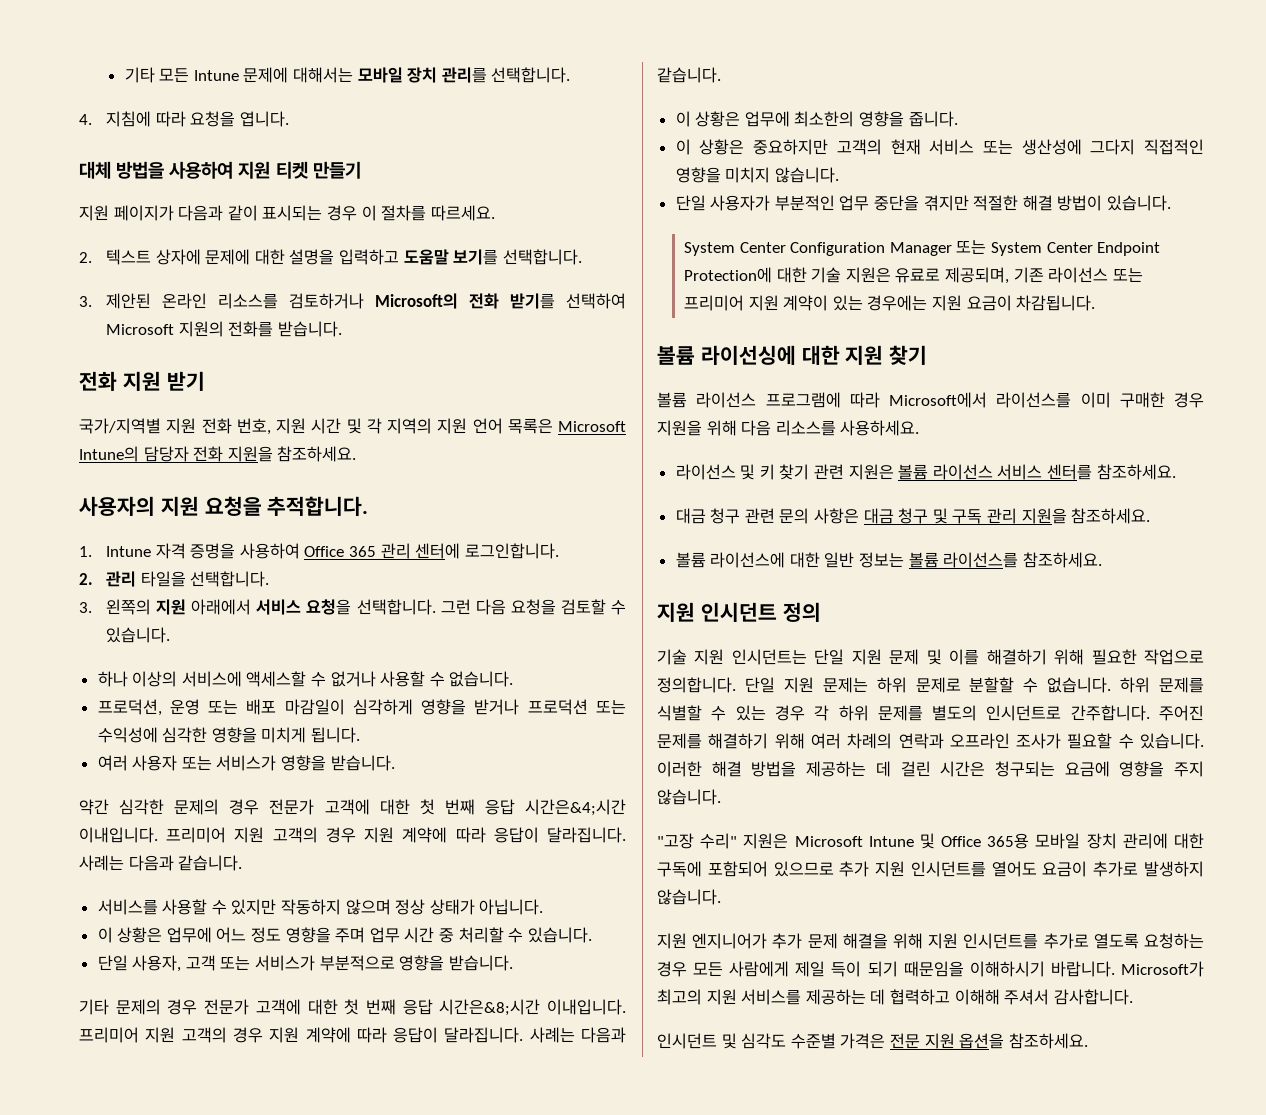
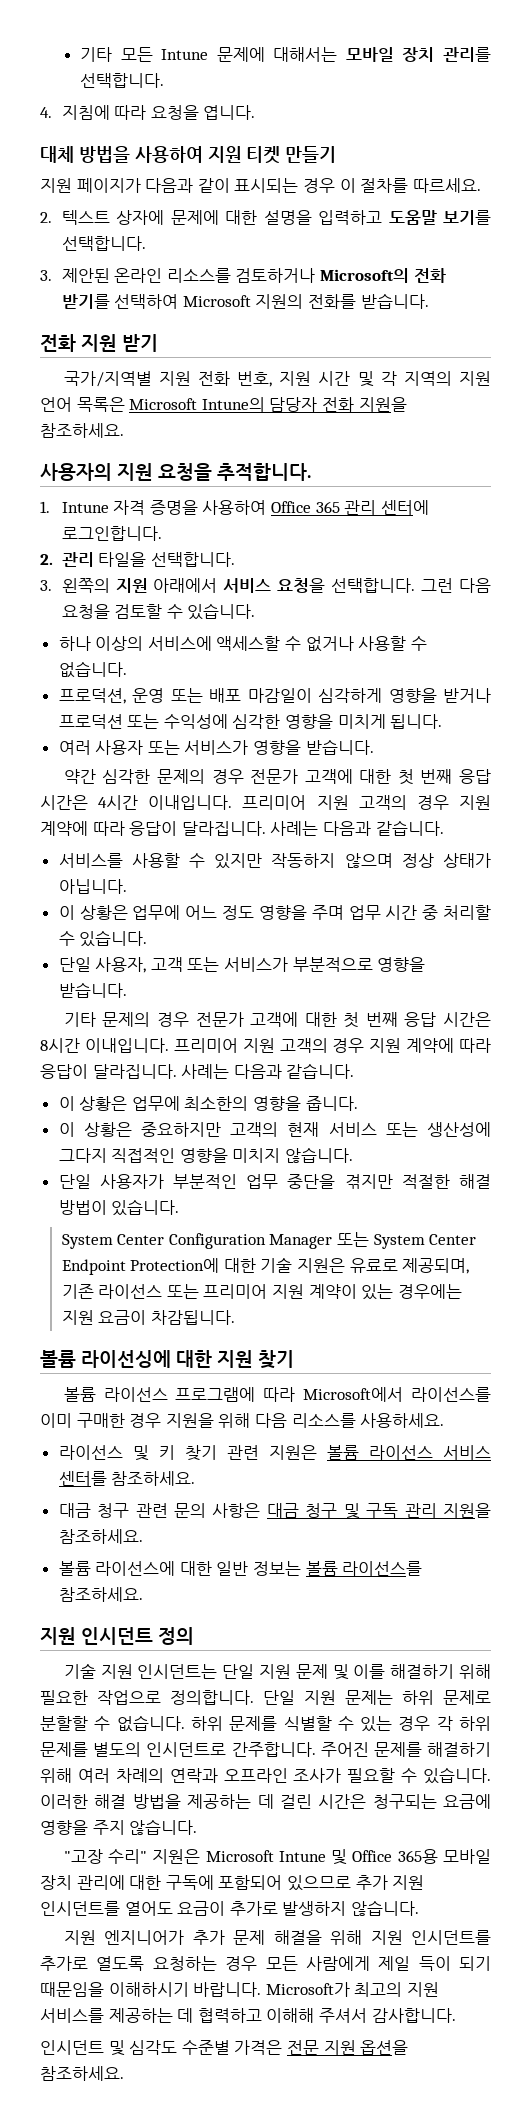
- 약간 심각한 문제의 경우 전문가 고객에 대한 첫 번째 응답 시간은&4;시간 이내입니다.
+ 약간 심각한 문제의 경우 전문가 고객에 대한 첫 번째 응답 시간은 4시간 이내입니다.
- 기타 문제의 경우 전문가 고객에 대한 첫 번째 응답 시간은&8;시간 이내입니다.
+ 기타 문제의 경우 전문가 고객에 대한 첫 번째 응답 시간은 8시간 이내입니다.

